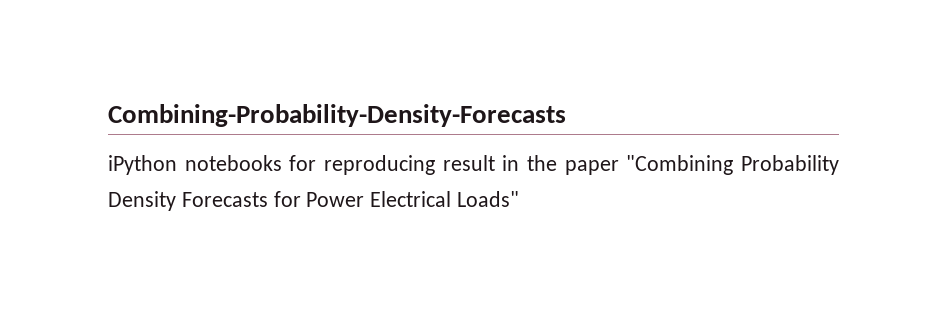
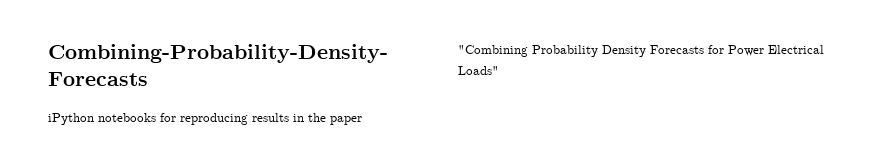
- iPython notebooks for reproducing result in the paper "Combining Probability Density Forecasts for Power Electrical Loads"
+ iPython notebooks for reproducing results in the paper "Combining Probability Density Forecasts for Power Electrical Loads"

